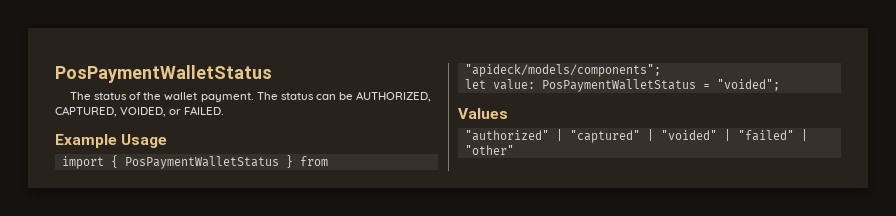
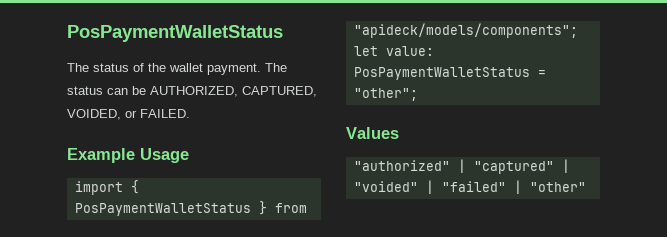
- let value: PosPaymentWalletStatus = "voided";
+ let value: PosPaymentWalletStatus = "other";

